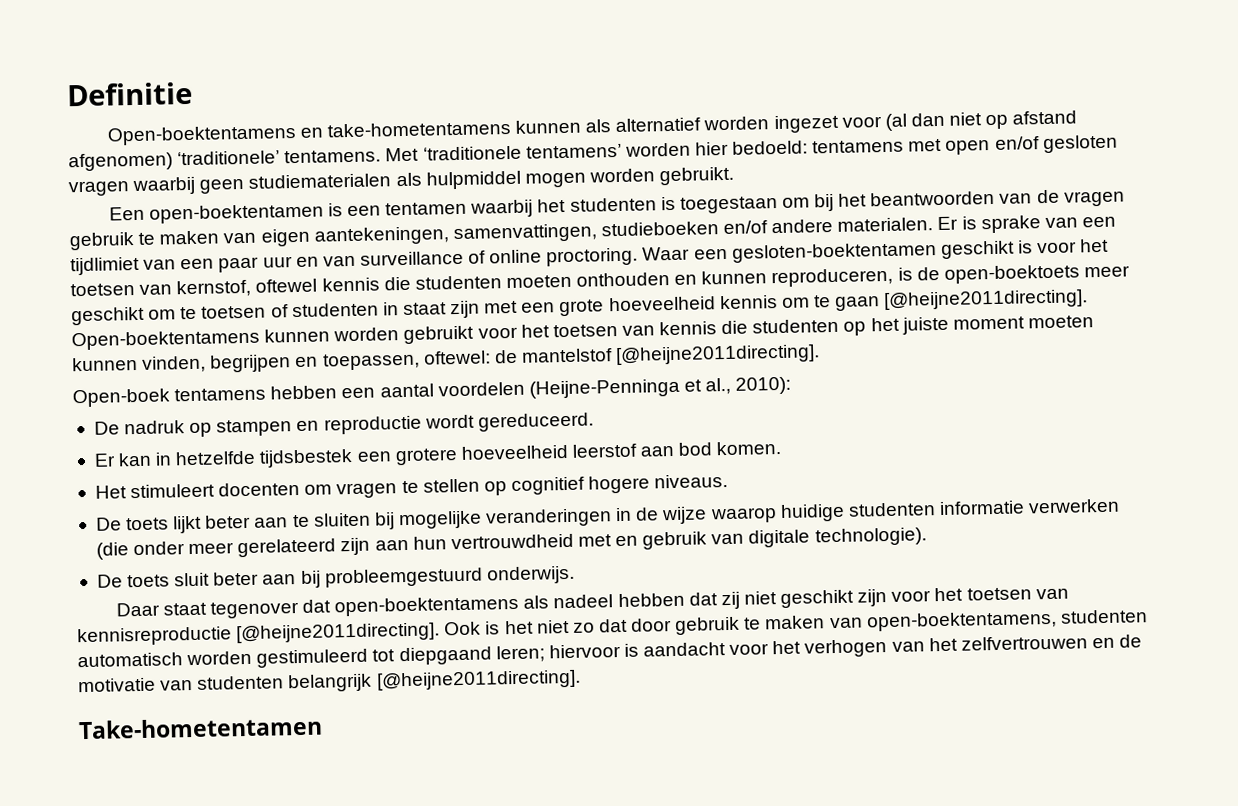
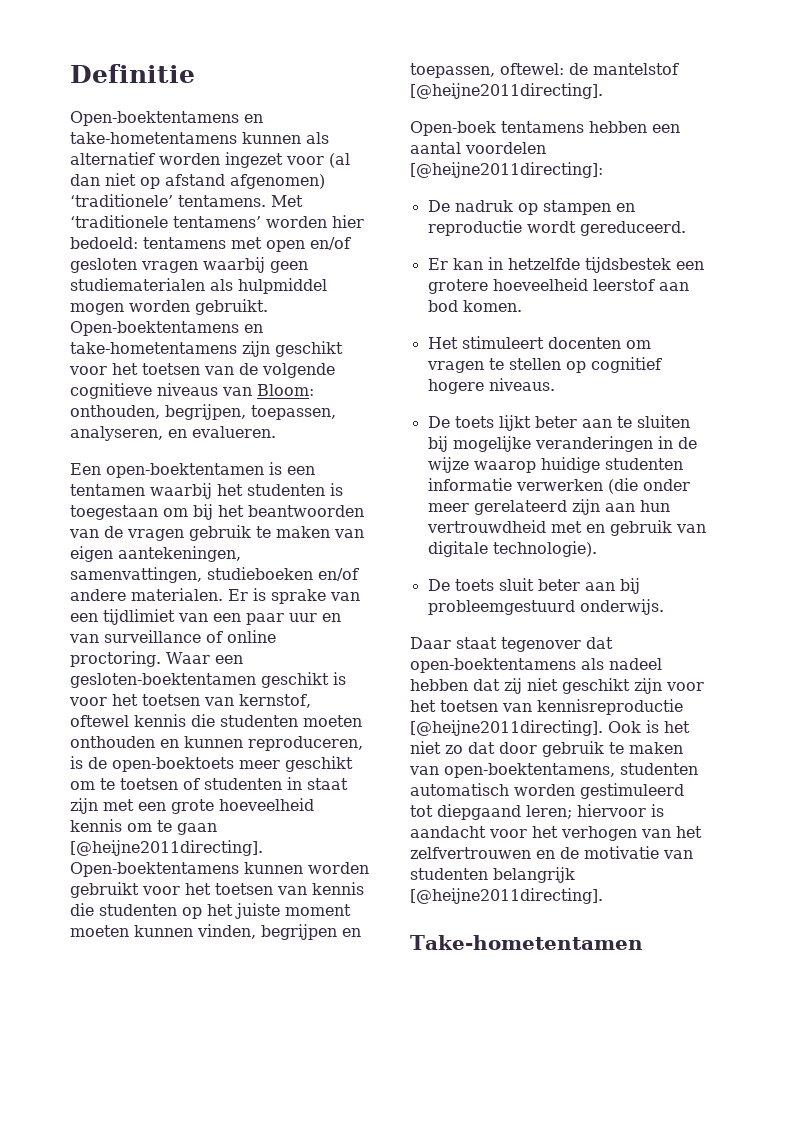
+ Open-boektentamens en take-hometentamens zijn geschikt voor het toetsen van de volgende cognitieve niveaus van Bloom: onthouden, begrijpen, toepassen, analyseren, en evalueren.
- Open-boek tentamens hebben een aantal voordelen (Heijne-Penninga et al., 2010):
+ Open-boek tentamens hebben een aantal voordelen [@heijne2011directing]:

